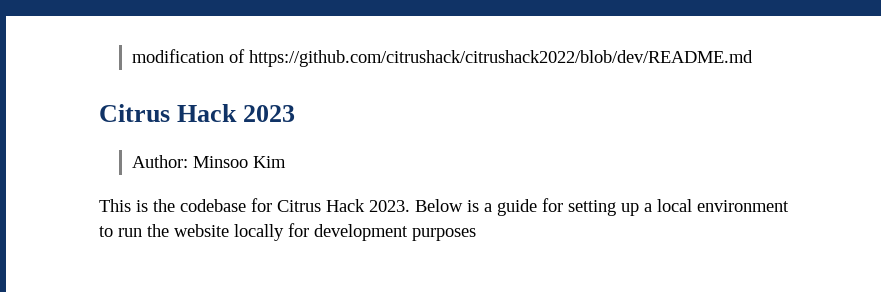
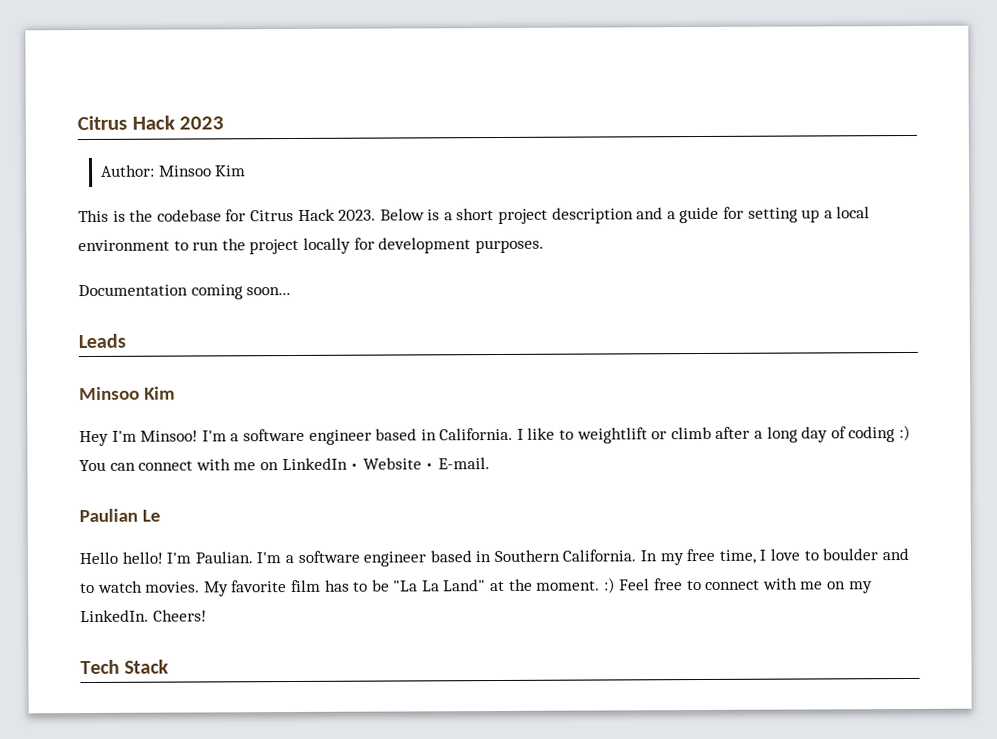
- modification of https://github.com/citrushack/citrushack2022/blob/dev/README.md
- Below is a guide for setting up a local environment to run the website locally for development purposes
+ Below is a short project description and a guide for setting up a local environment to run the project locally for development purposes.
+ Documentation coming soon...
+ Leads
+ Minsoo Kim
+ Hey I'm Minsoo! I'm a software engineer based in California. I like to weightlift or climb after a long day of coding :) You can connect with me on LinkedIn • Website • E-mail.
+ Paulian Le
+ Hello hello! I'm Paulian. I'm a software engineer based in Southern California. In my free time, I love to boulder and to watch movies. My favorite film has to be "La La Land" at the moment. :) Feel free to connect with me on my LinkedIn. Cheers!
+ Tech Stack

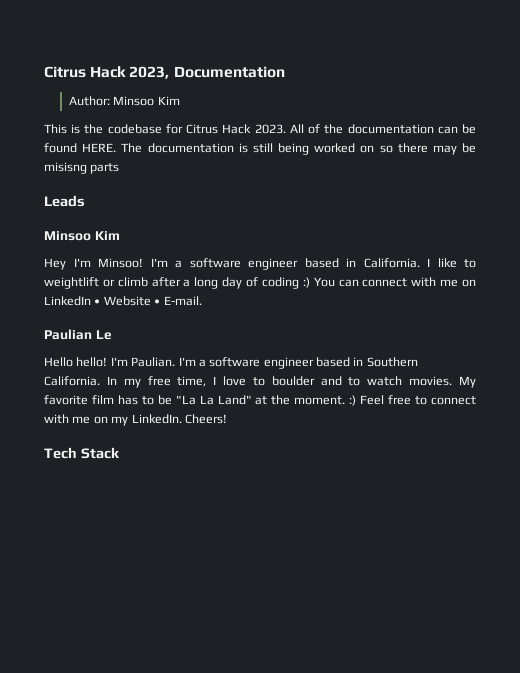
- Citrus Hack 2023
+ Citrus Hack 2023, Documentation
- Below is a short project description and a guide for setting up a local environment to run the project locally for development purposes.
- Documentation coming soon...
+ All of the documentation can be found HERE. The documentation is still being worked on so there may be misisng parts

